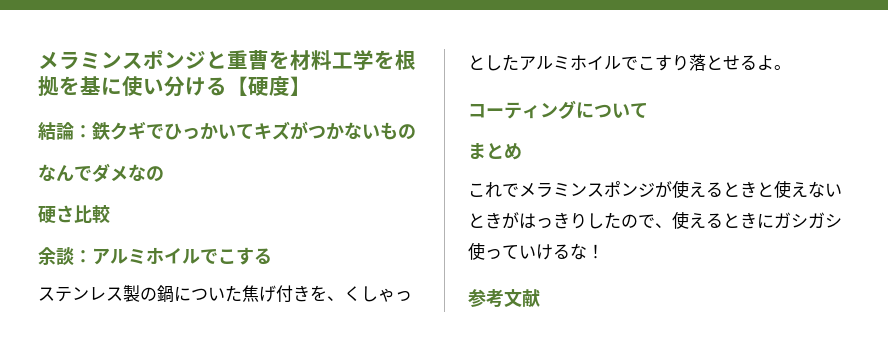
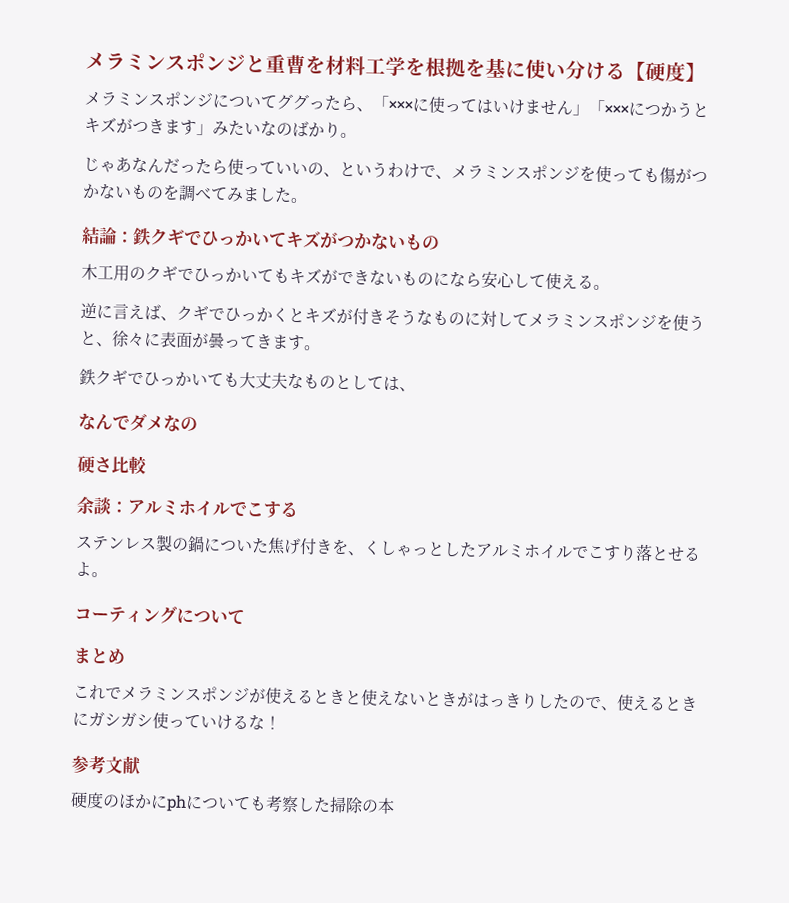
+ メラミンスポンジについてググったら、「×××に使ってはいけません」「×××につかうとキズがつきます」みたいなのばかり。
+ じゃあなんだったら使っていいの、というわけで、メラミンスポンジを使っても傷がつかないものを調べてみました。
+ 木工用のクギでひっかいてもキズができないものになら安心して使える。
+ 逆に言えば、クギでひっかくとキズが付きそうなものに対してメラミンスポンジを使うと、徐々に表面が曇ってきます。
+ 鉄クギでひっかいても大丈夫なものとしては、
+ 硬度のほかにphについても考察した掃除の本

